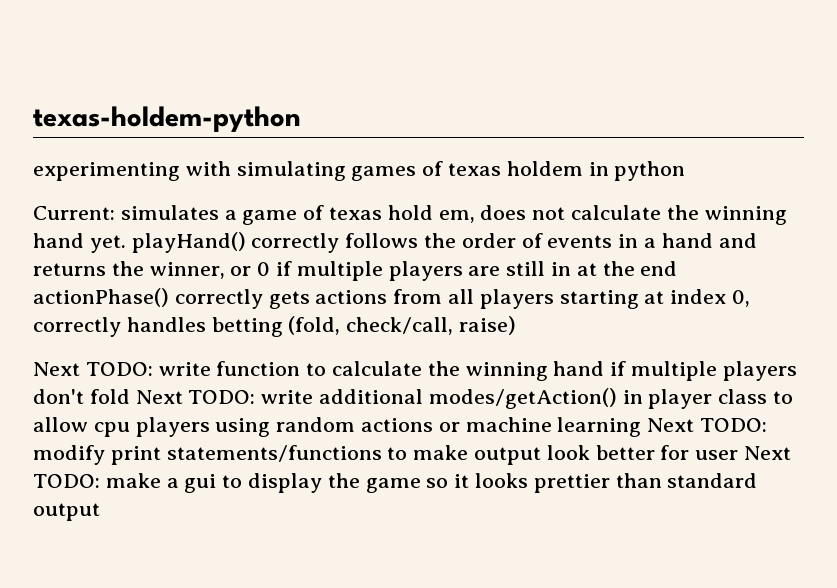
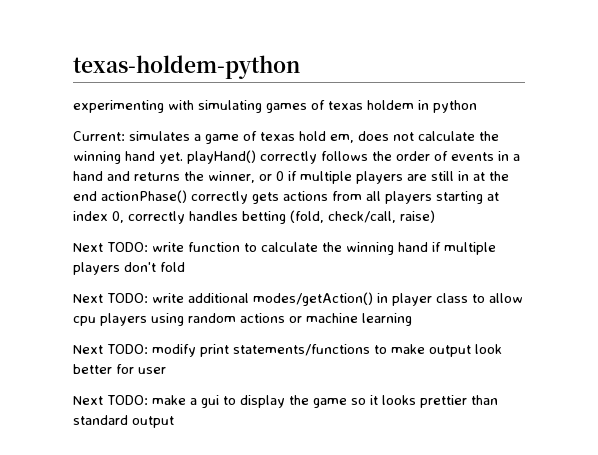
- Next TODO: write function to calculate the winning hand if multiple players don't fold Next TODO: write additional modes/getAction() in player class to allow cpu players using random actions or machine learning Next TODO: modify print statements/functions to make output look better for user Next TODO: make a gui to display the game so it looks prettier than standard output
+ Next TODO: write function to calculate the winning hand if multiple players don't fold
+ Next TODO: write additional modes/getAction() in player class to allow cpu players using random actions or machine learning
+ Next TODO: modify print statements/functions to make output look better for user
+ Next TODO: make a gui to display the game so it looks prettier than standard output

